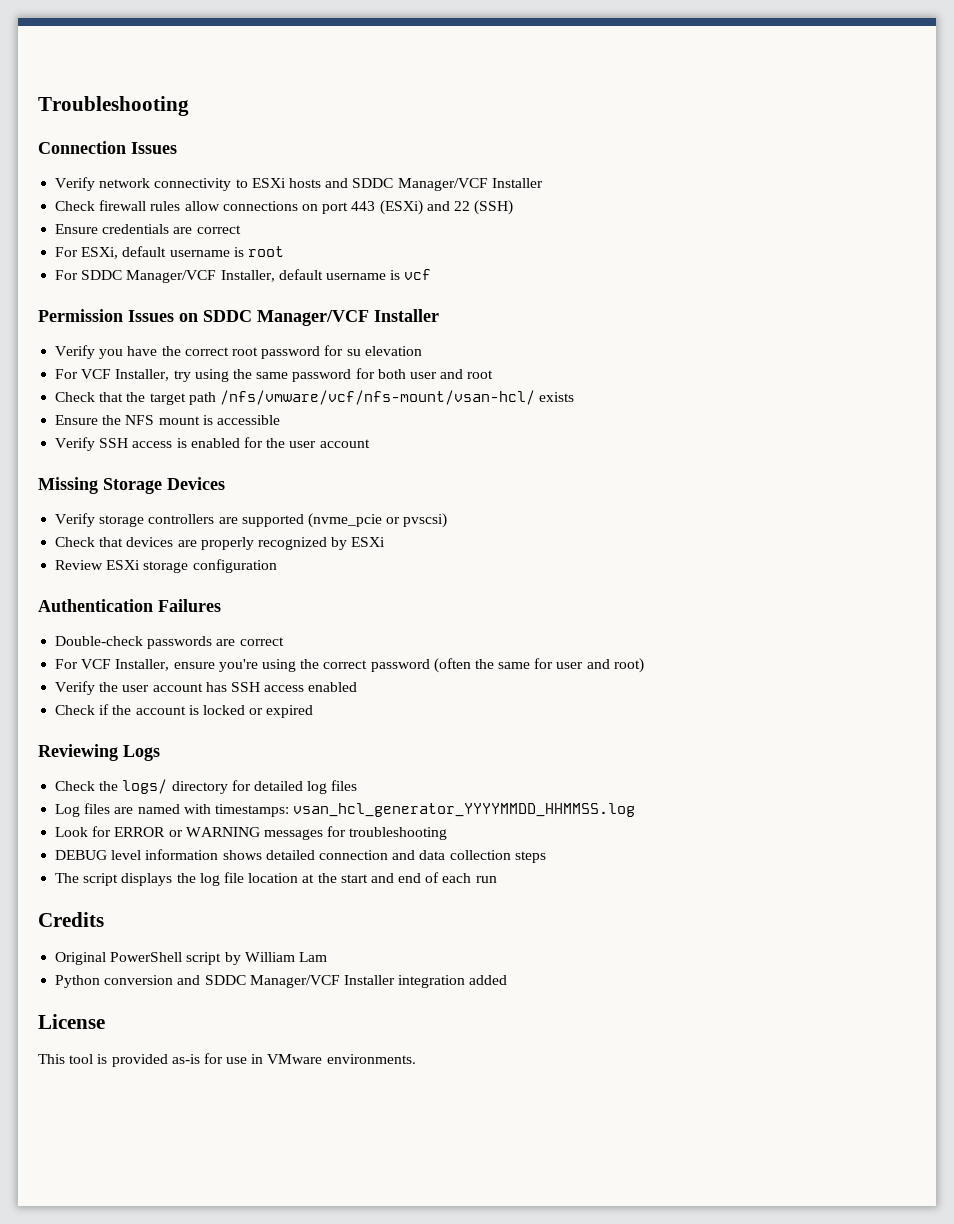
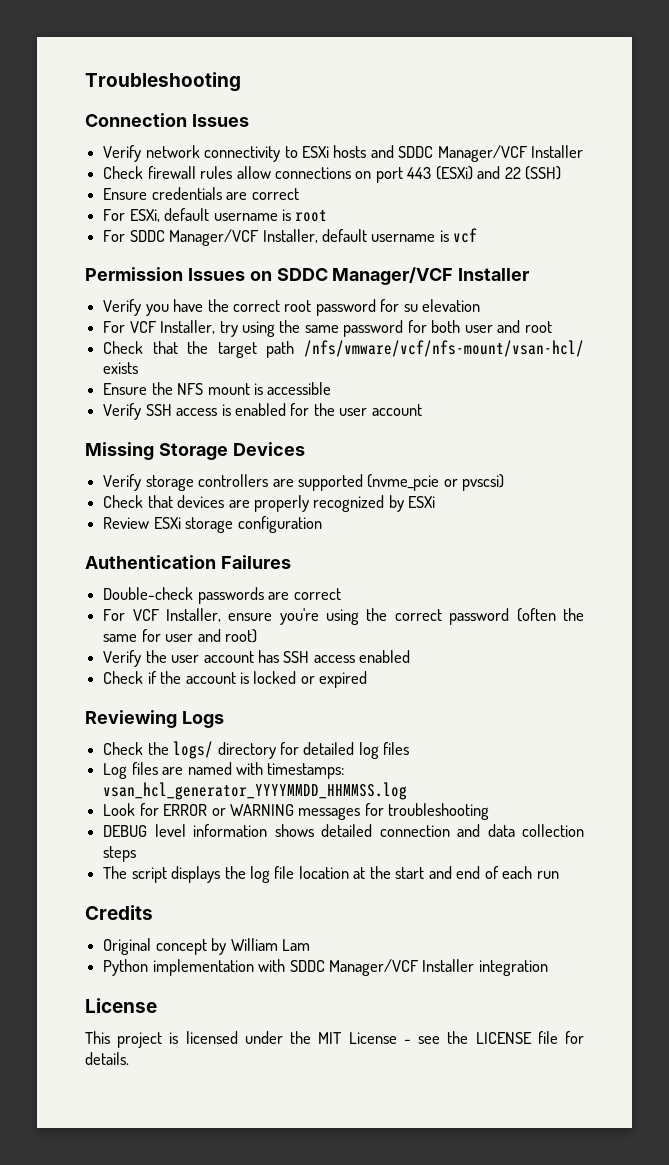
- Original PowerShell script by William Lam
+ Original concept by William Lam
- Python conversion and SDDC Manager/VCF Installer integration added
+ Python implementation with SDDC Manager/VCF Installer integration
- This tool is provided as-is for use in VMware environments.
+ This project is licensed under the MIT License - see the LICENSE file for details.

